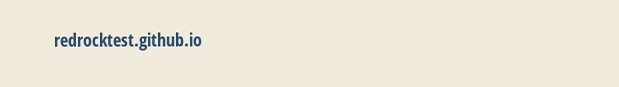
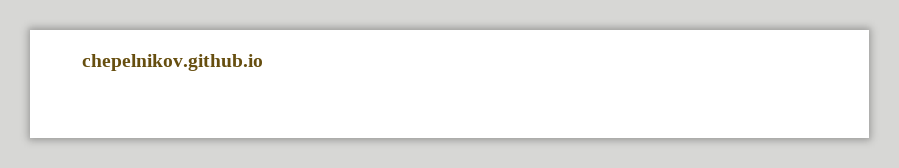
- redrocktest.github.io
+ chepelnikov.github.io

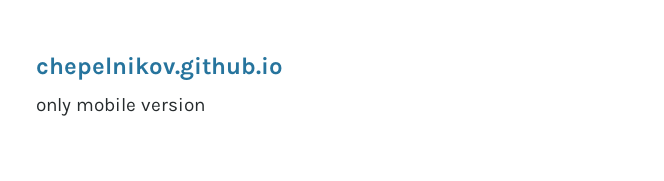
+ only mobile version

